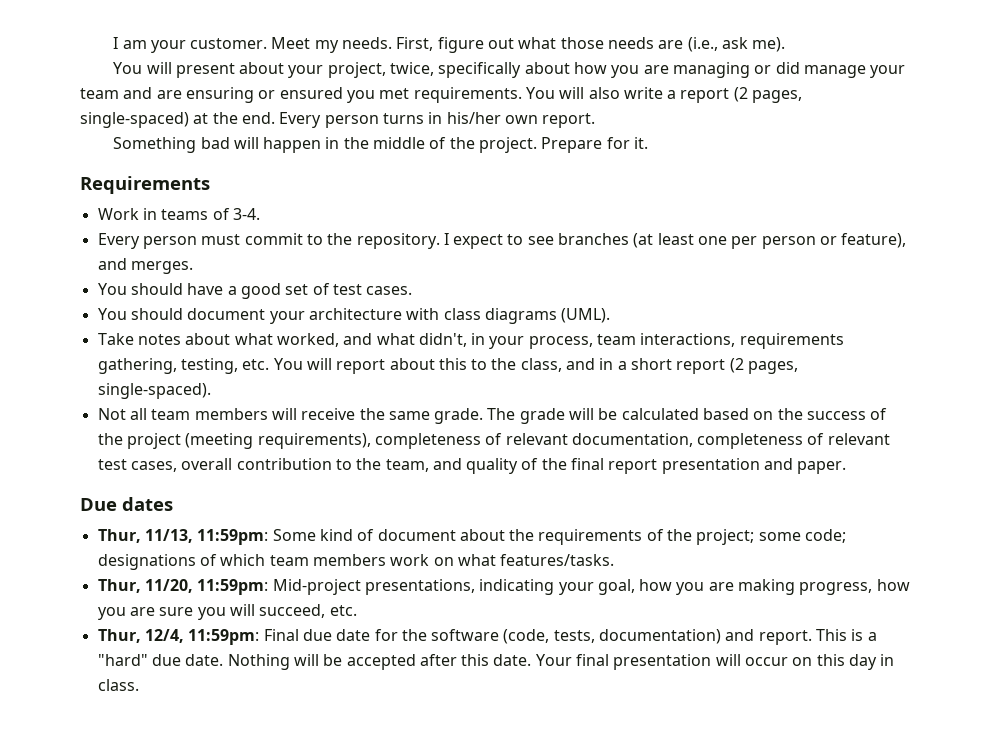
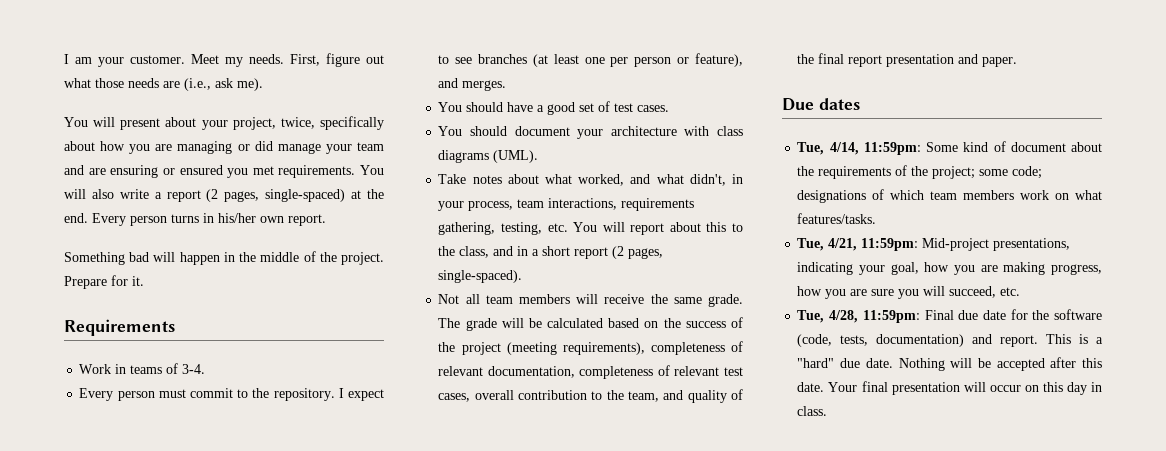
- Thur, 11/13, 11:59pm: Some kind of document about the requirements of the project; some code; designations of which team members work on what features/tasks.
+ Tue, 4/14, 11:59pm: Some kind of document about the requirements of the project; some code; designations of which team members work on what features/tasks.
- Thur, 11/20, 11:59pm: Mid-project presentations, indicating your goal, how you are making progress, how you are sure you will succeed, etc.
+ Tue, 4/21, 11:59pm: Mid-project presentations, indicating your goal, how you are making progress, how you are sure you will succeed, etc.
- Thur, 12/4, 11:59pm: Final due date for the software (code, tests, documentation) and report.
+ Tue, 4/28, 11:59pm: Final due date for the software (code, tests, documentation) and report.

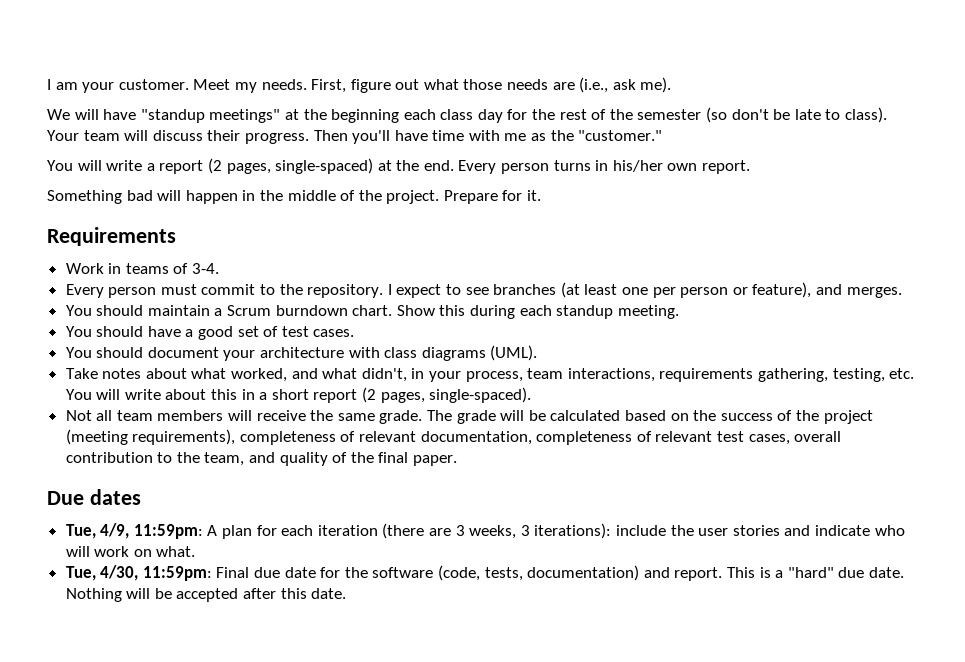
- You will present about your project, twice, specifically about how you are managing or did manage your team and are ensuring or ensured you met requirements. You will also write a report (2 pages, single-spaced) at the end.
+ We will have "standup meetings" at the beginning each class day for the rest of the semester (so don't be late to class). Your team will discuss their progress. Then you'll have time with me as the "customer."
+ You will write a report (2 pages, single-spaced) at the end.
+ You should maintain a Scrum burndown chart. Show this during each standup meeting.
- Take notes about what worked, and what didn't, in your process, team interactions, requirements gathering, testing, etc. You will report about this to the class, and in a short report (2 pages, single-spaced).
+ Take notes about what worked, and what didn't, in your process, team interactions, requirements gathering, testing, etc. You will write about this in a short report (2 pages, single-spaced).
- The grade will be calculated based on the success of the project (meeting requirements), completeness of relevant documentation, completeness of relevant test cases, overall contribution to the team, and quality of the final report presentation and paper.
+ The grade will be calculated based on the success of the project (meeting requirements), completeness of relevant documentation, completeness of relevant test cases, overall contribution to the team, and quality of the final paper.
- Tue, 4/14, 11:59pm: Some kind of document about the requirements of the project; some code; designations of which team members work on what features/tasks.
- Tue, 4/21, 11:59pm: Mid-project presentations, indicating your goal, how you are making progress, how you are sure you will succeed, etc.
- Tue, 4/28, 11:59pm: Final due date for the software (code, tests, documentation) and report.
+ Tue, 4/9, 11:59pm: A plan for each iteration (there are 3 weeks, 3 iterations): include the user stories and indicate who will work on what.
+ Tue, 4/30, 11:59pm: Final due date for the software (code, tests, documentation) and report.
- Your final presentation will occur on this day in class.

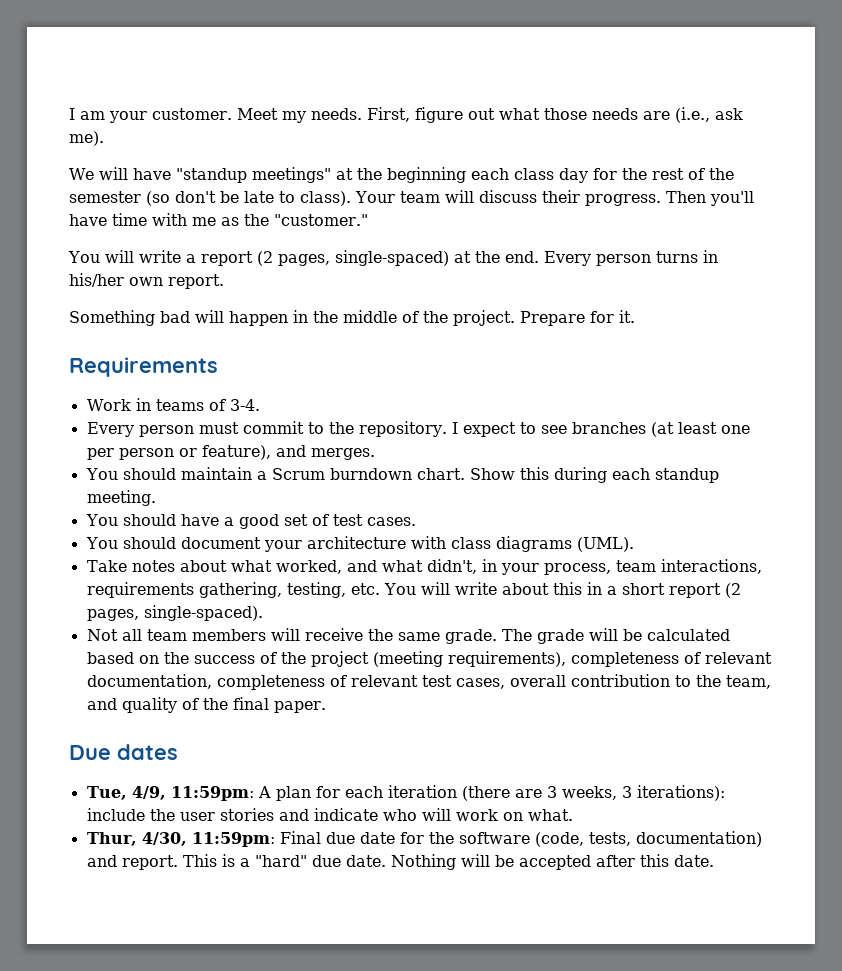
- Tue, 4/30, 11:59pm: Final due date for the software (code, tests, documentation) and report.
+ Thur, 4/30, 11:59pm: Final due date for the software (code, tests, documentation) and report.

